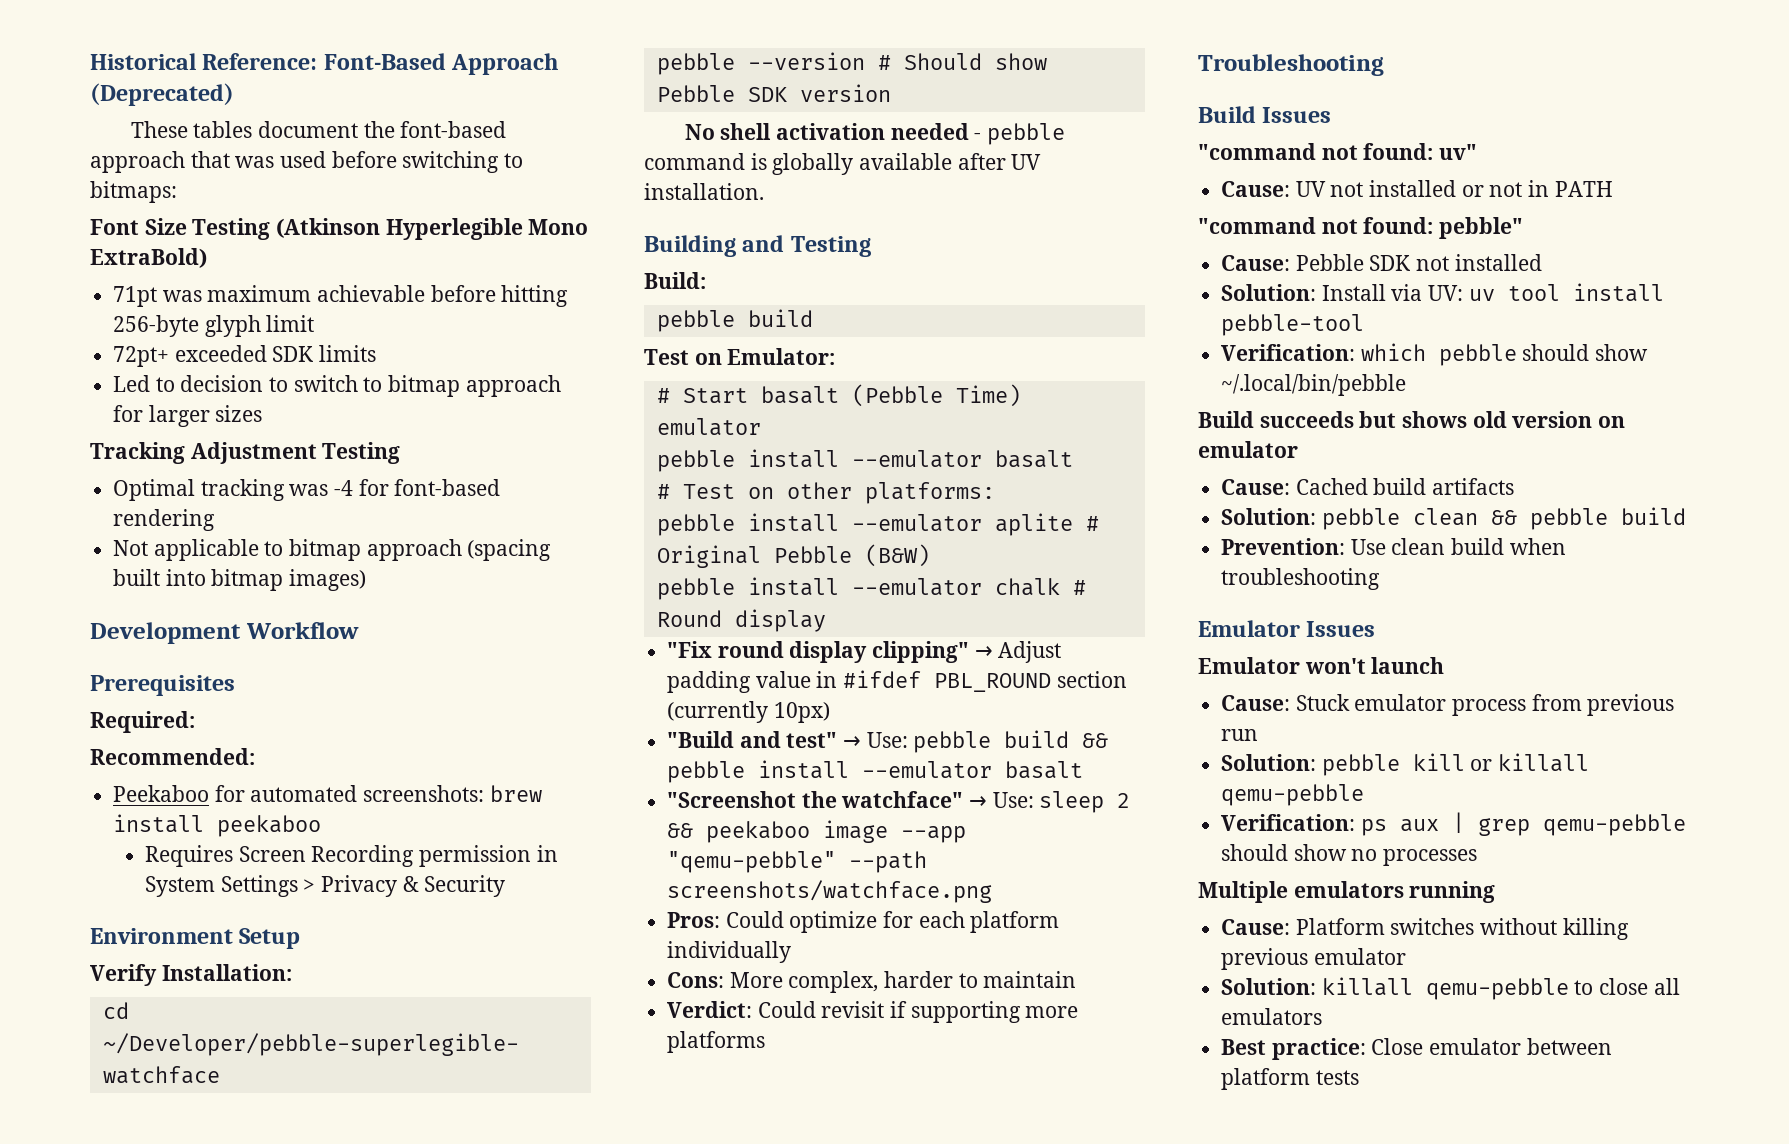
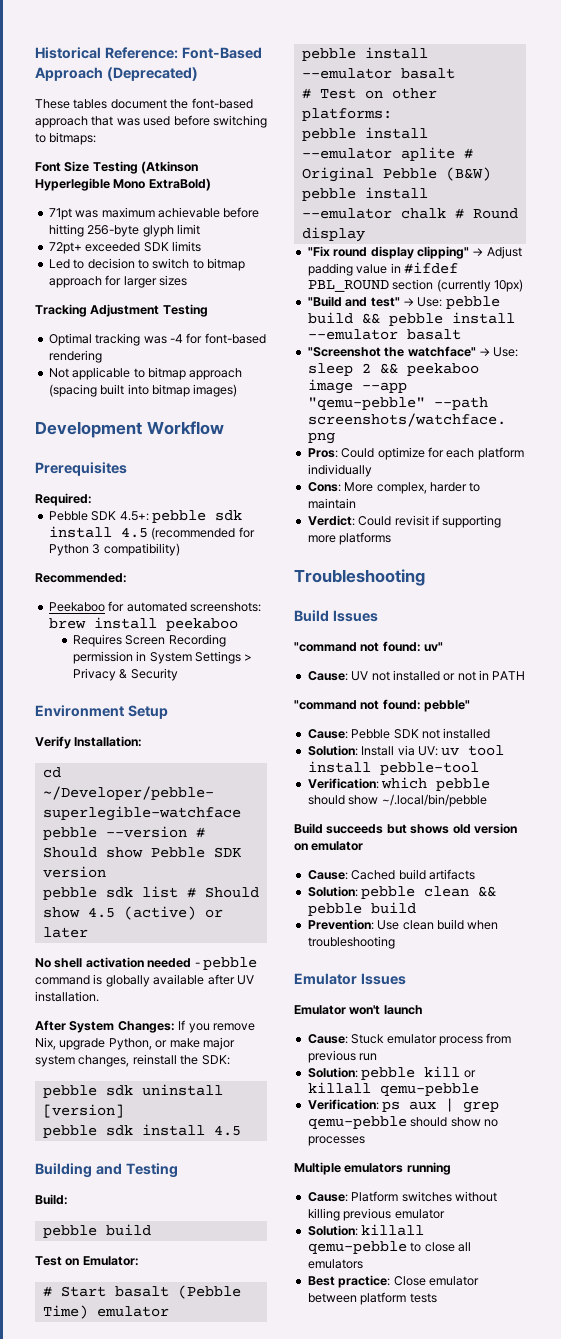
+ Pebble SDK 4.5+: pebble sdk install 4.5 (recommended for Python 3 compatibility)
+ pebble sdk list # Should show 4.5 (active) or later
+ After System Changes: If you remove Nix, upgrade Python, or make major system changes, reinstall the SDK:
+ pebble sdk uninstall [version]
+ pebble sdk install 4.5

